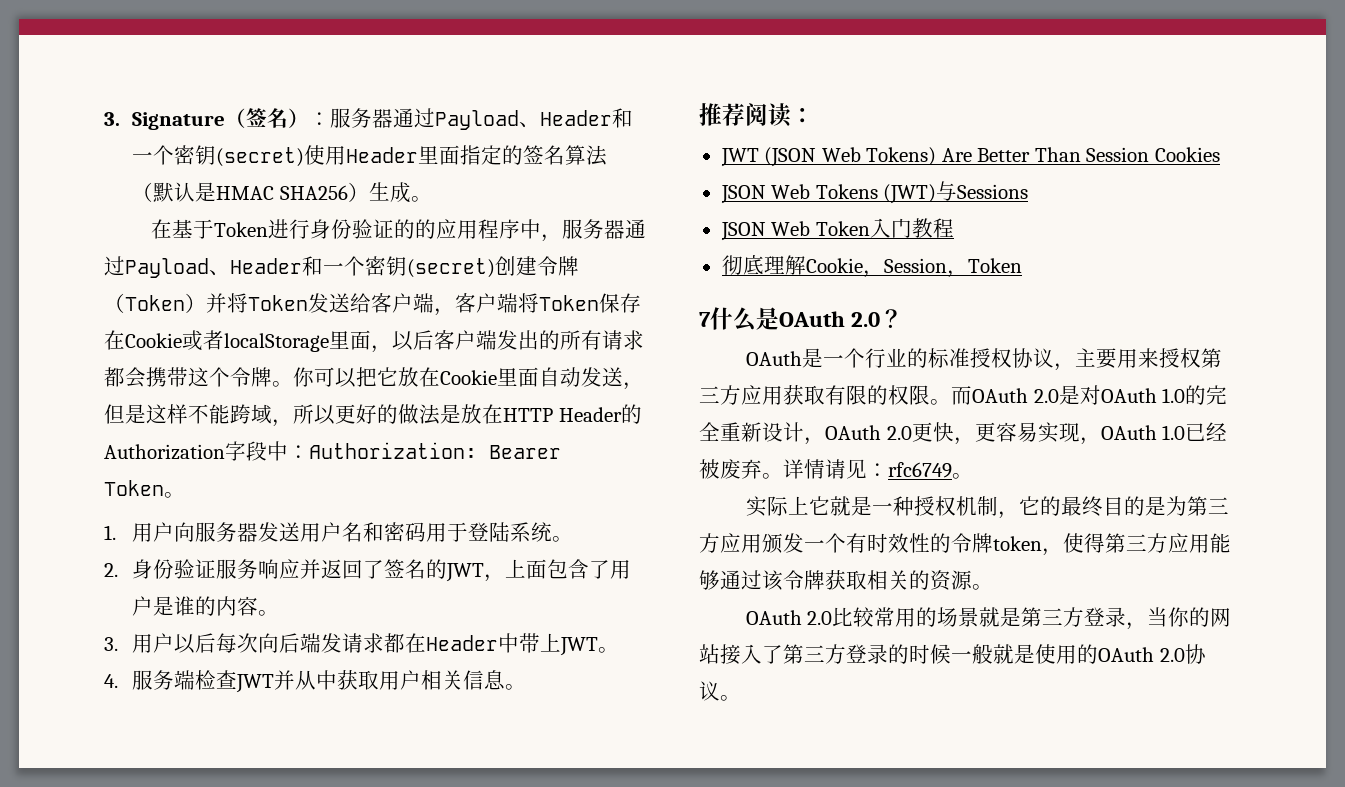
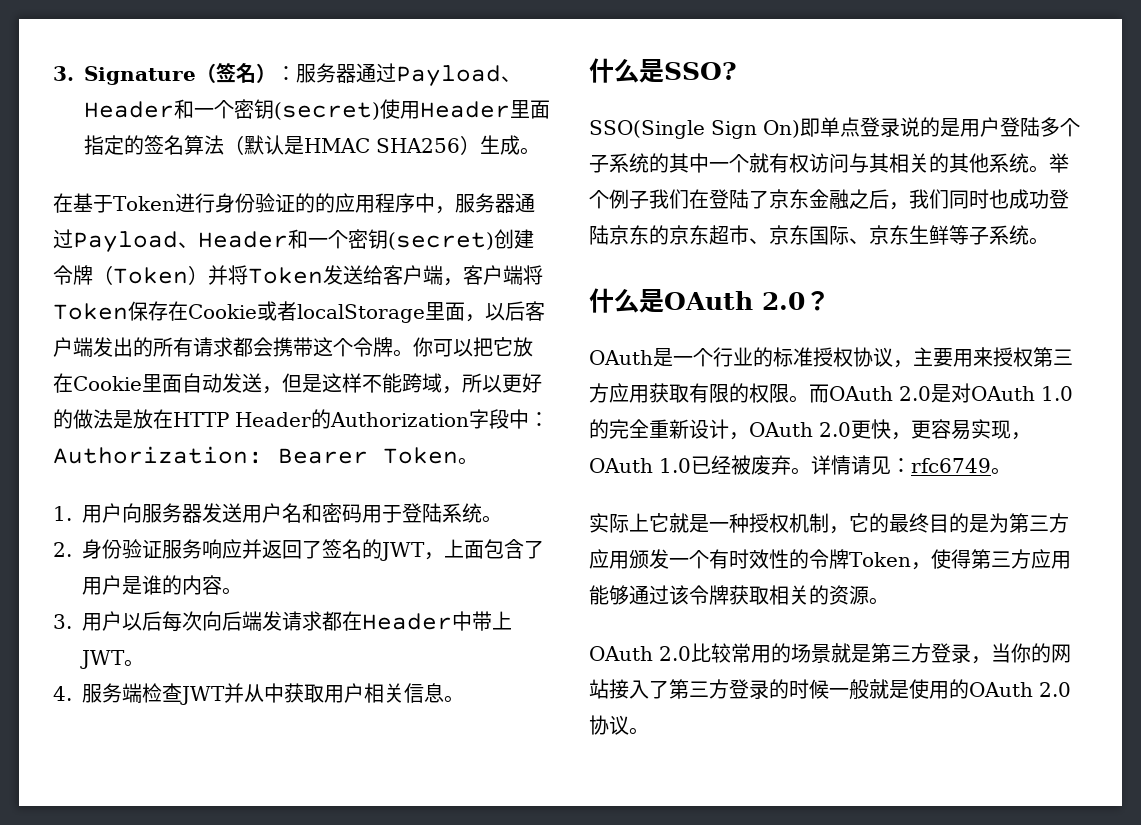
- 推荐阅读：
- JWT (JSON Web Tokens) Are Better Than Session Cookies
- JSON Web Tokens (JWT)与Sessions
- JSON Web Token入门教程
- 彻底理解Cookie，Session，Token
- 7什么是OAuth 2.0？
+ 什么是SSO?
+ SSO(Single Sign On)即单点登录说的是用户登陆多个子系统的其中一个就有权访问与其相关的其他系统。举个例子我们在登陆了京东金融之后，我们同时也成功登陆京东的京东超市、京东国际、京东生鲜等子系统。
+ 什么是OAuth 2.0？
- 实际上它就是一种授权机制，它的最终目的是为第三方应用颁发一个有时效性的令牌token，使得第三方应用能够通过该令牌获取相关的资源。
+ 实际上它就是一种授权机制，它的最终目的是为第三方应用颁发一个有时效性的令牌Token，使得第三方应用能够通过该令牌获取相关的资源。

